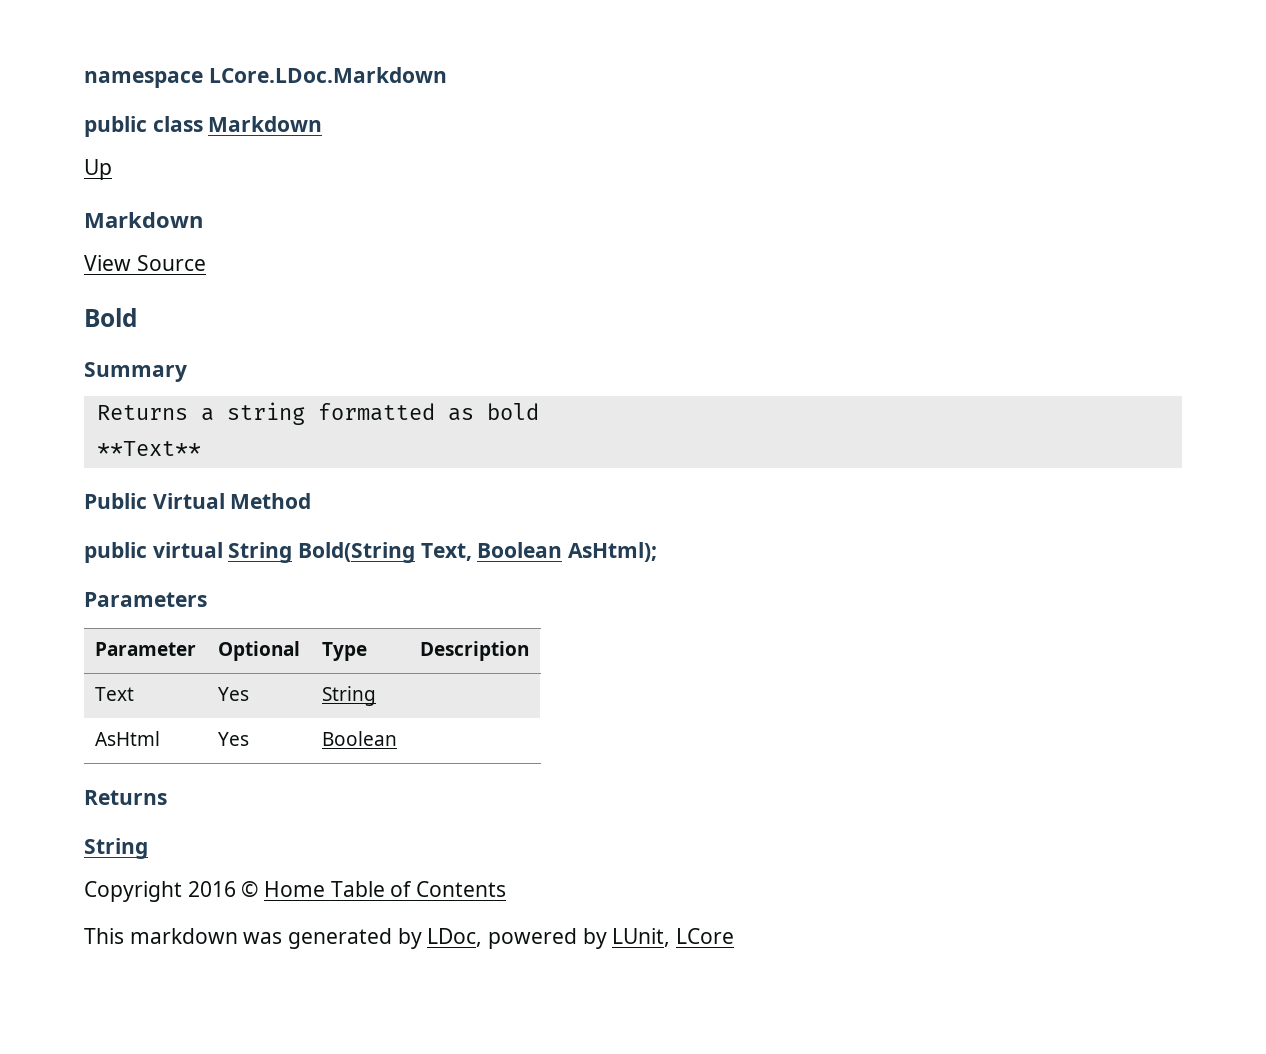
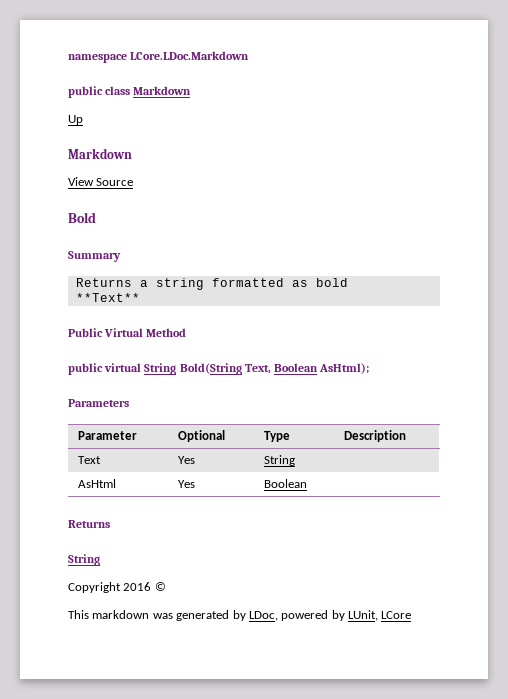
- Copyright 2016 © Home Table of Contents
+ Copyright 2016 ©

